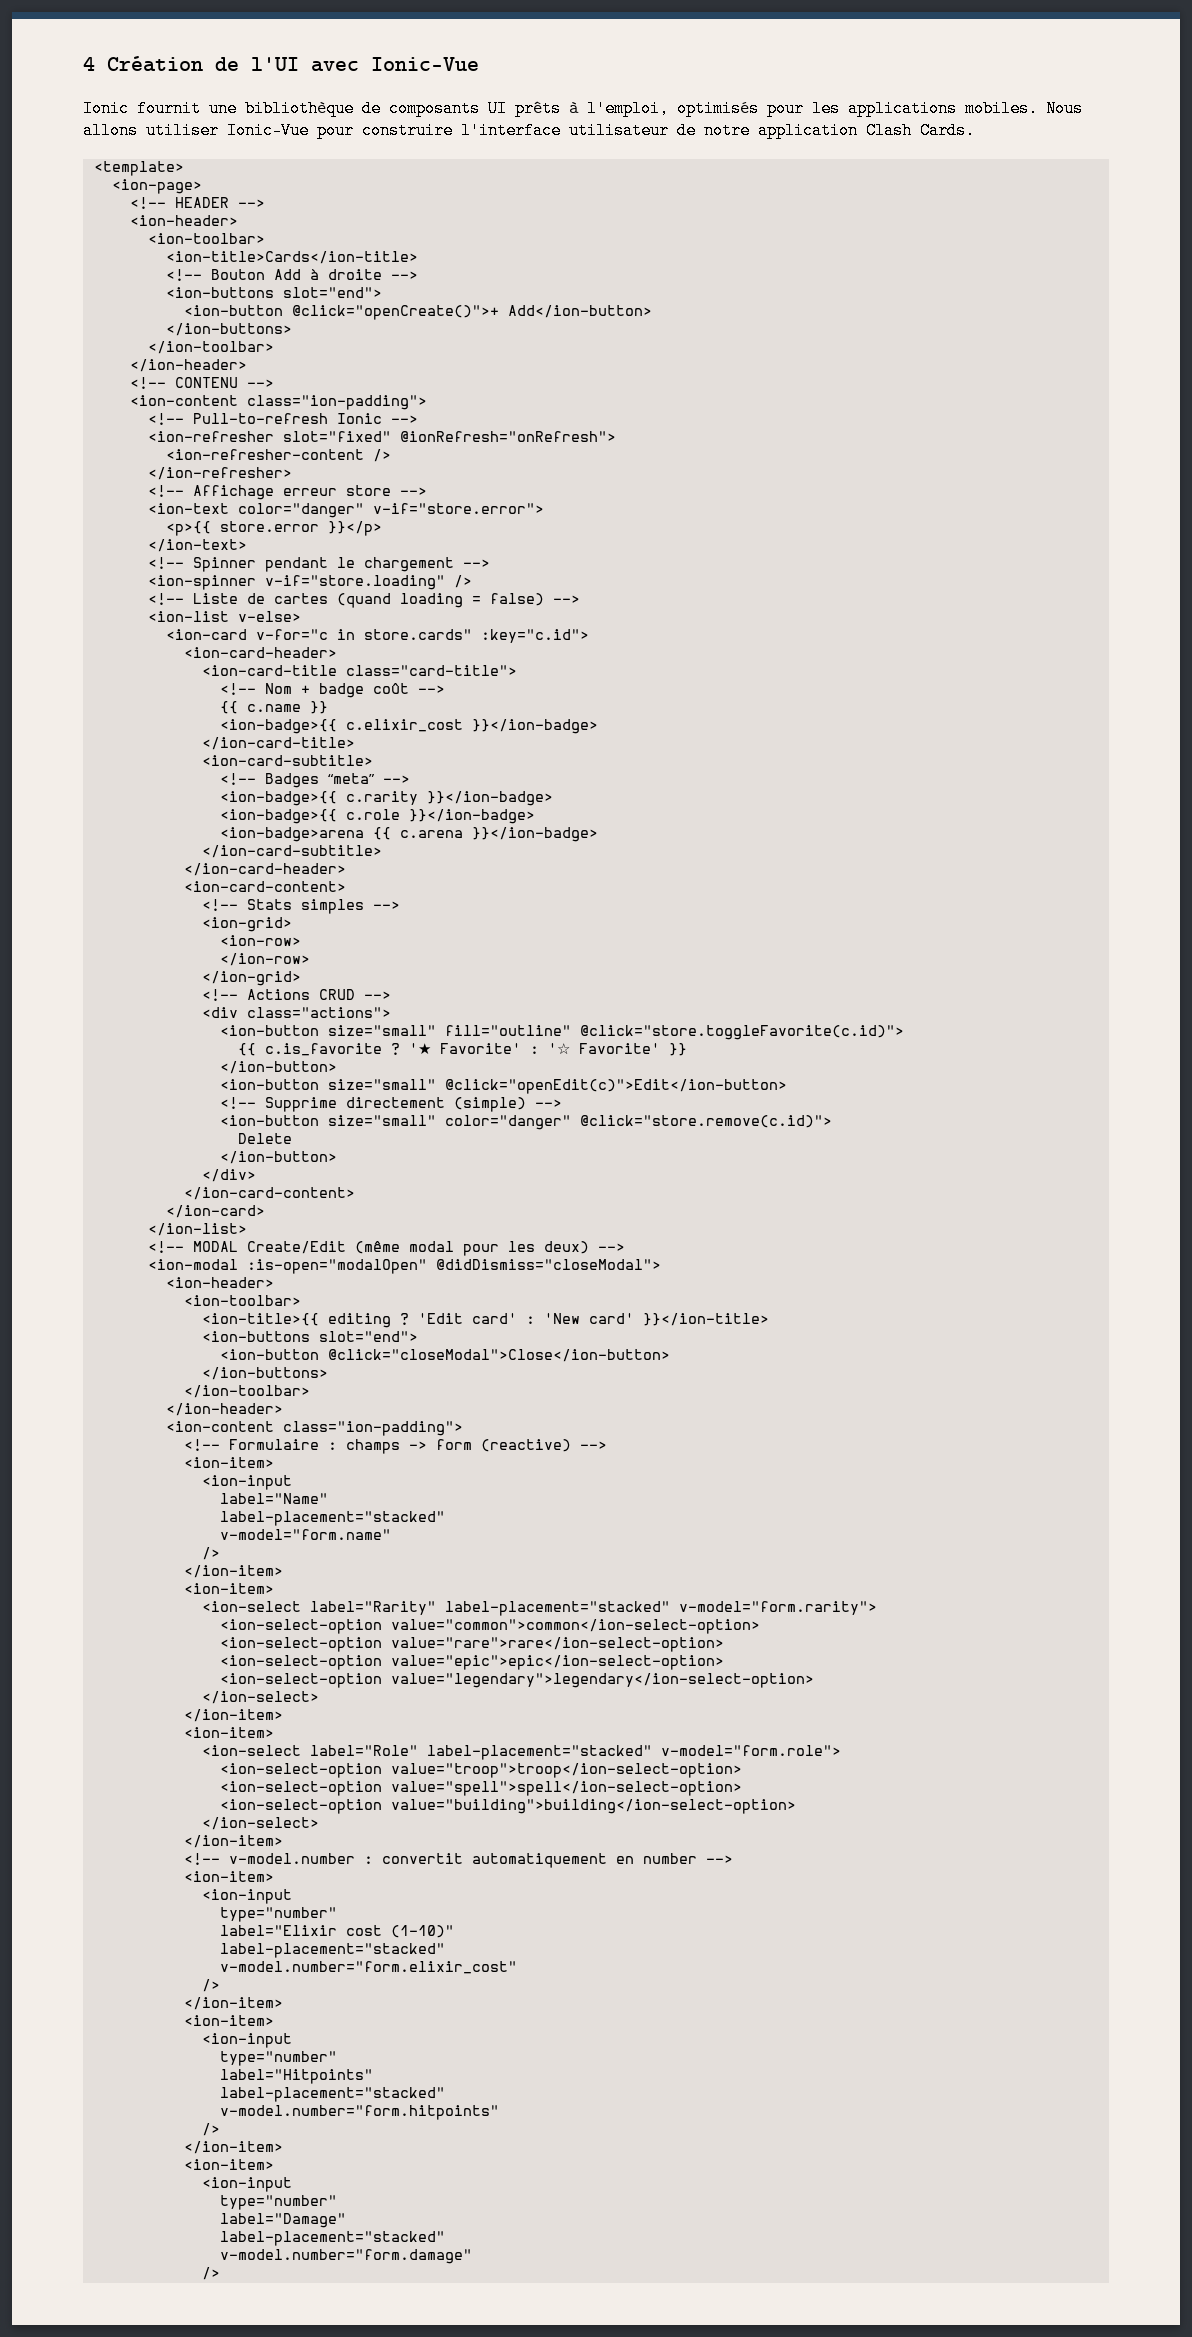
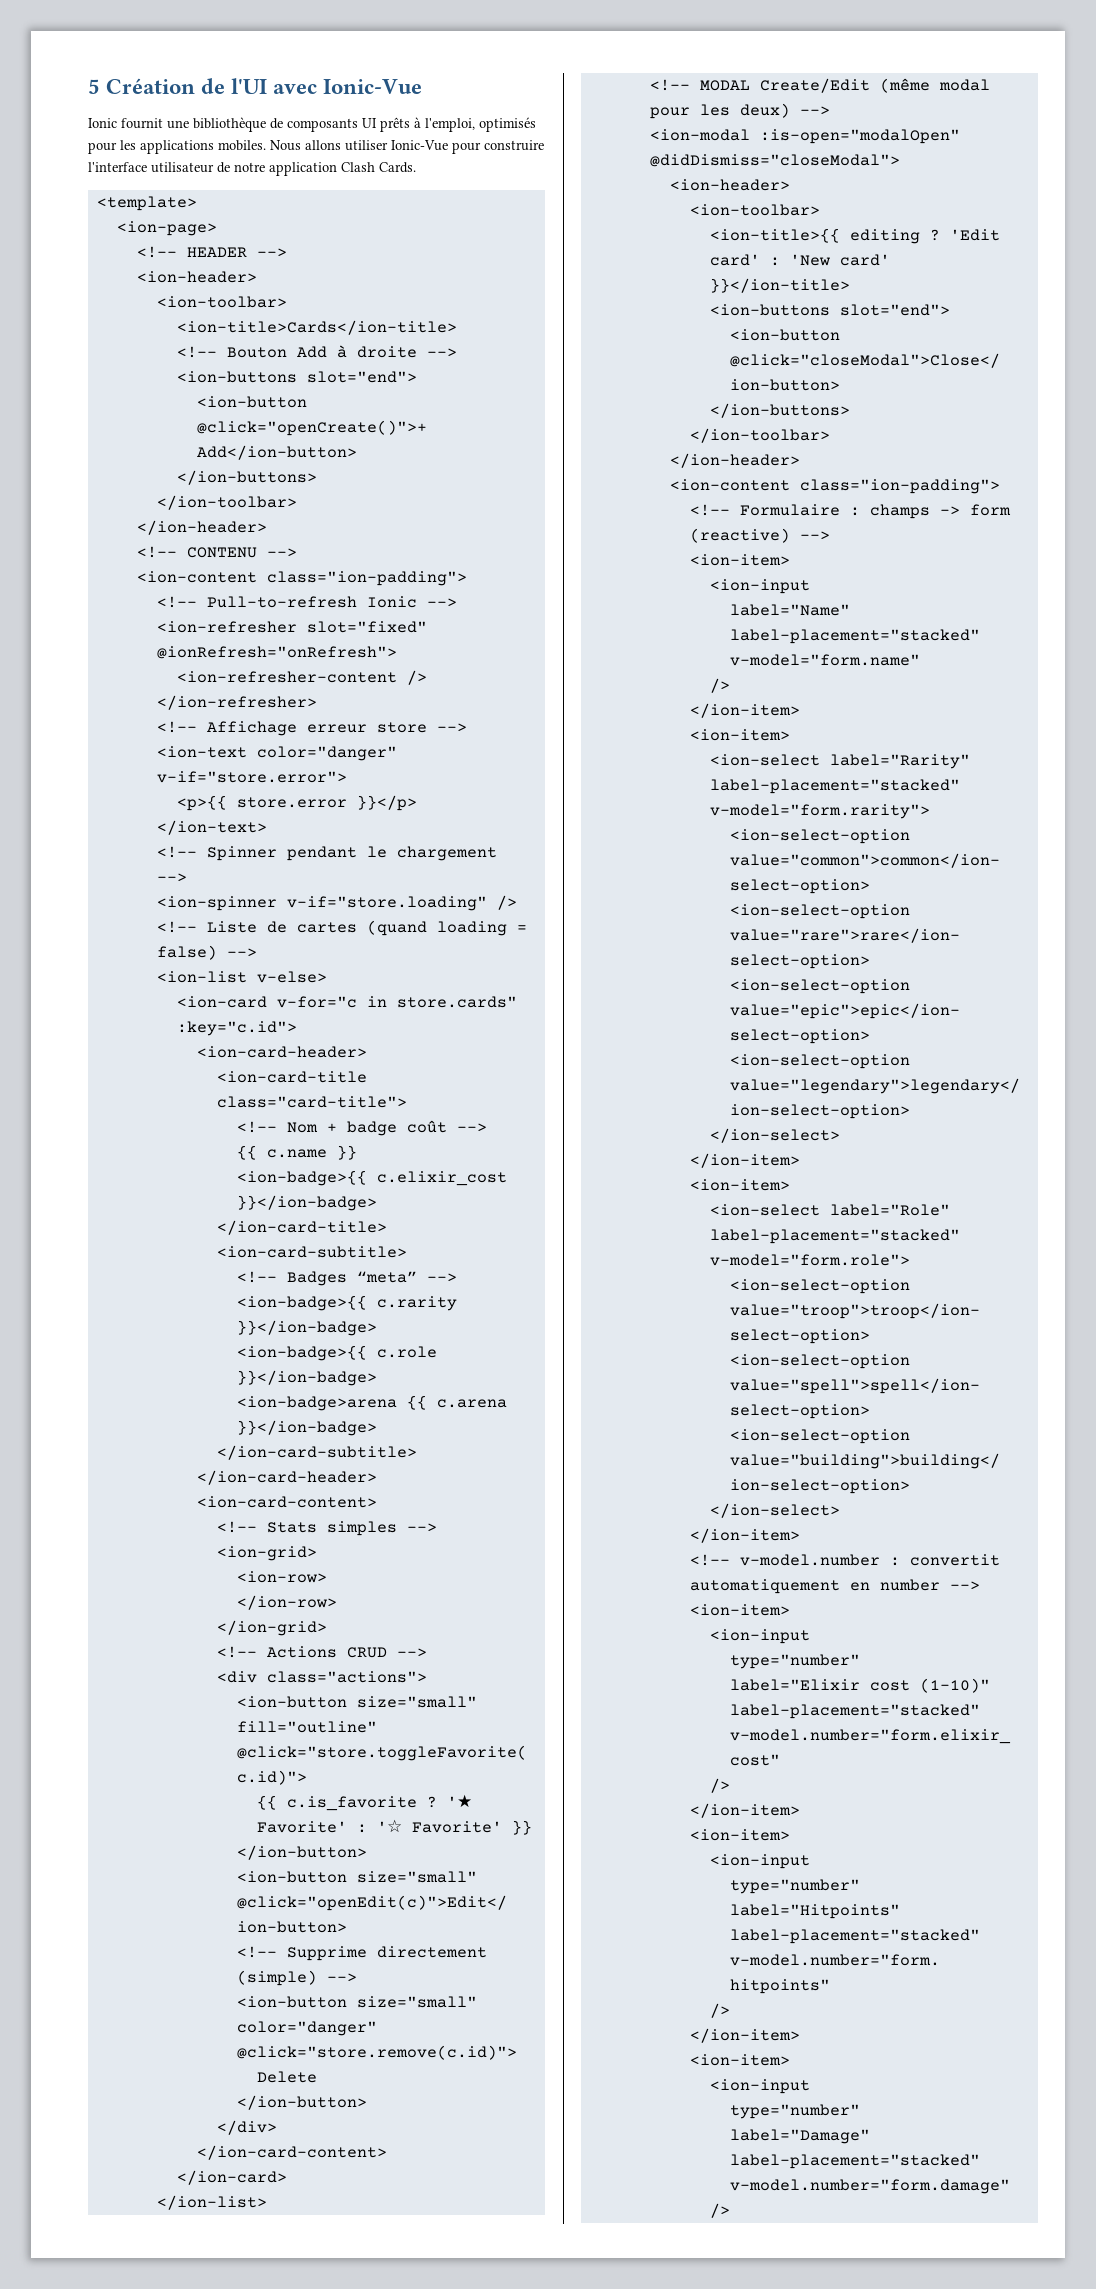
- 4 Création de l'UI avec Ionic-Vue
+ 5 Création de l'UI avec Ionic-Vue

